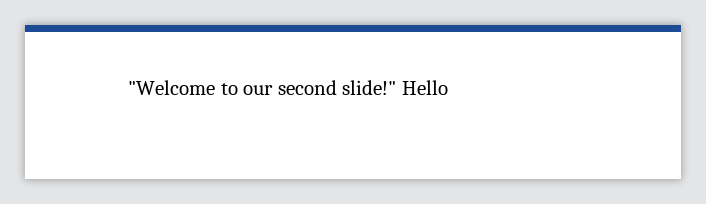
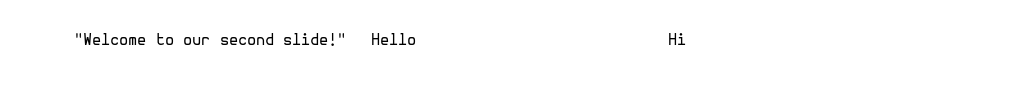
+ Hi

